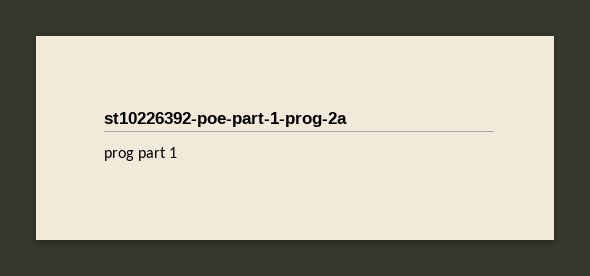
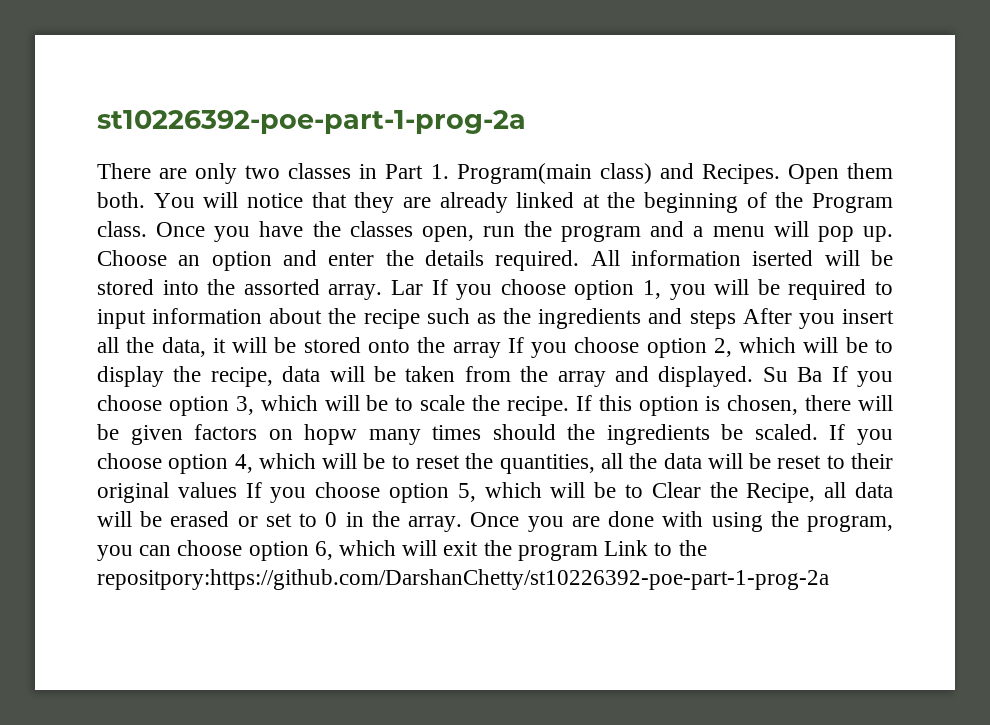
- prog part 1
+ There are only two classes in Part 1. Program(main class) and Recipes. Open them both. You will notice that they are already linked at the beginning of the Program class. Once you have the classes open, run the program and a menu will pop up. Choose an option and enter the details required. All information iserted will be stored into the assorted array. Lar If you choose option 1, you will be required to input information about the recipe such as the ingredients and steps After you insert all the data, it will be stored onto the array If you choose option 2, which will be to display the recipe, data will be taken from the array and displayed. Su Ba If you choose option 3, which will be to scale the recipe. If this option is chosen, there will be given factors on hopw many times should the ingredients be scaled. If you choose option 4, which will be to reset the quantities, all the data will be reset to their original values If you choose option 5, which will be to Clear the Recipe, all data will be erased or set to 0 in the array. Once you are done with using the program, you can choose option 6, which will exit the program Link to the repositpory:https://github.com/DarshanChetty/st10226392-poe-part-1-prog-2a

